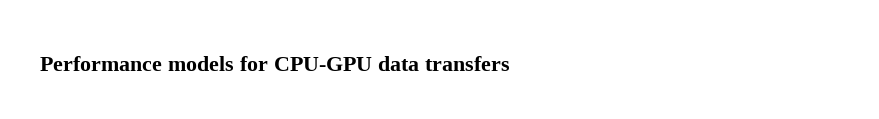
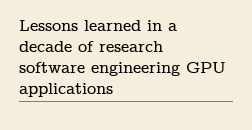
- Performance models for CPU-GPU data transfers
+ Lessons learned in a decade of research software engineering GPU applications

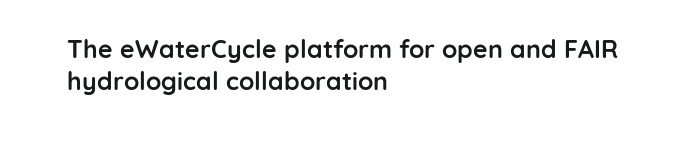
- Lessons learned in a decade of research software engineering GPU applications
+ The eWaterCycle platform for open and FAIR hydrological collaboration

